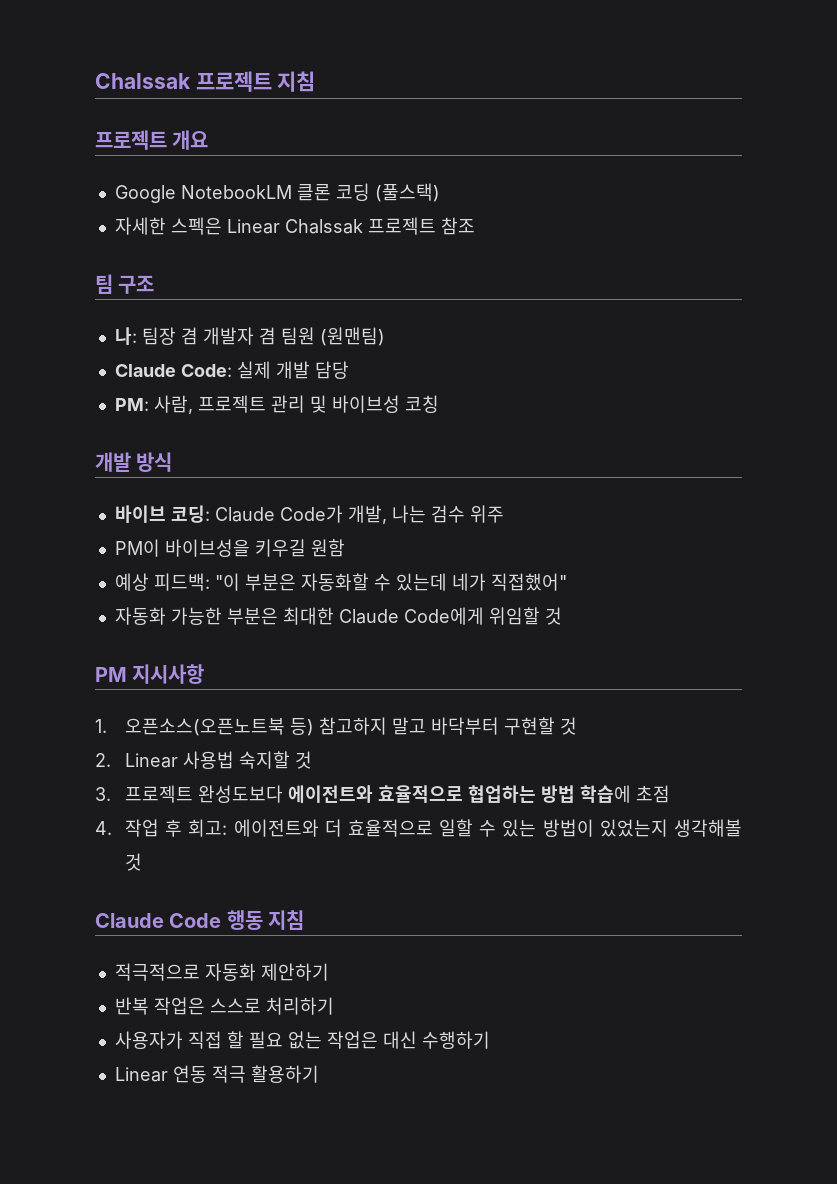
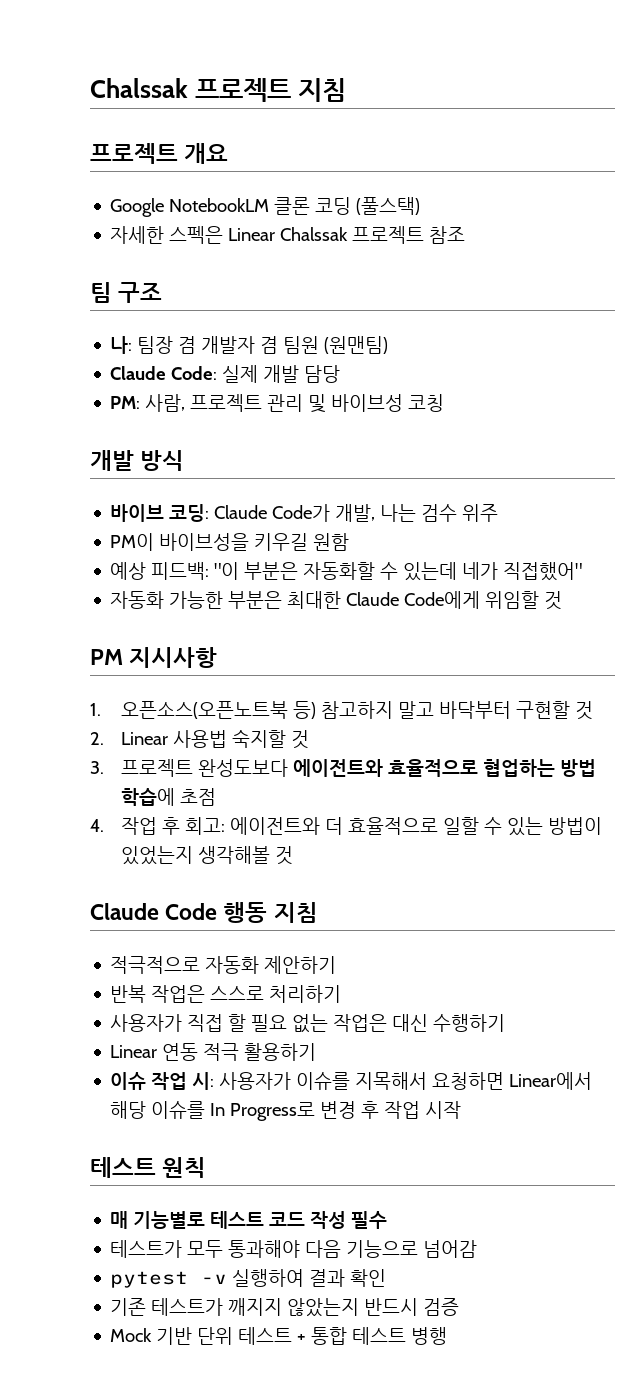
+ 이슈 작업 시: 사용자가 이슈를 지목해서 요청하면 Linear에서 해당 이슈를 In Progress로 변경 후 작업 시작
+ 테스트 원칙
+ 매 기능별로 테스트 코드 작성 필수
+ 테스트가 모두 통과해야 다음 기능으로 넘어감
+ pytest -v 실행하여 결과 확인
+ 기존 테스트가 깨지지 않았는지 반드시 검증
+ Mock 기반 단위 테스트 + 통합 테스트 병행

